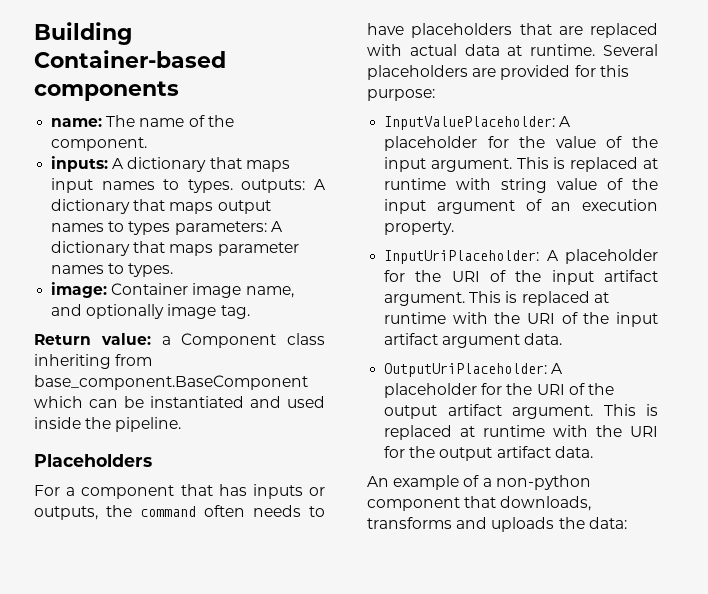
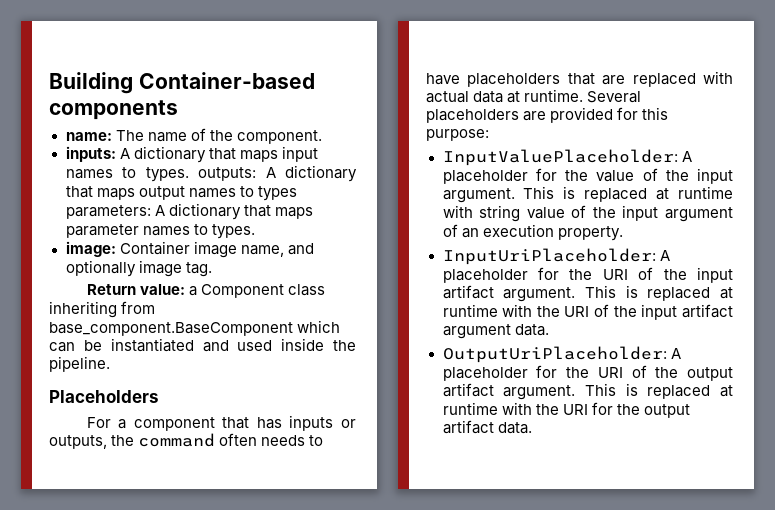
- An example of a non-python component that downloads, transforms and uploads the data:

